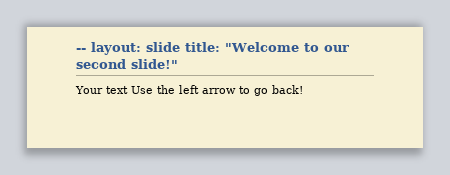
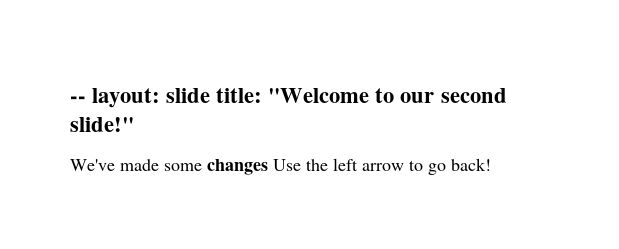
- Your text Use the left arrow to go back!
+ We've made some changes Use the left arrow to go back!

